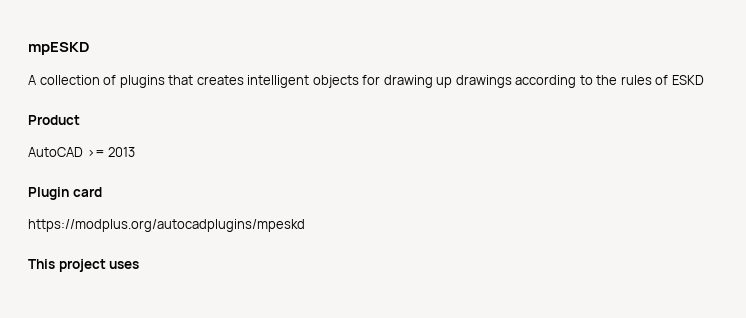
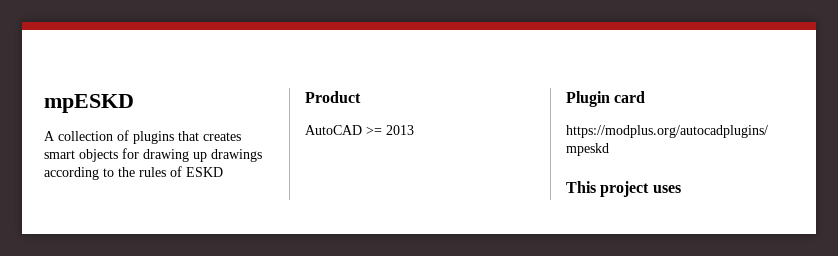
- A collection of plugins that creates intelligent objects for drawing up drawings according to the rules of ESKD
+ A collection of plugins that creates smart objects for drawing up drawings according to the rules of ESKD

